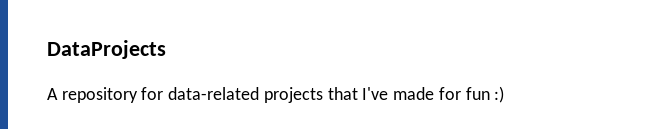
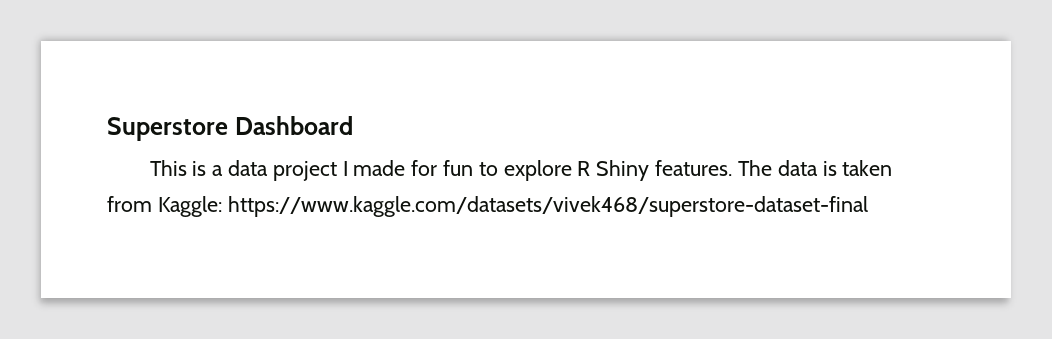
- DataProjects
- A repository for data-related projects that I've made for fun :)
+ Superstore Dashboard
+ This is a data project I made for fun to explore R Shiny features. The data is taken from Kaggle: https://www.kaggle.com/datasets/vivek468/superstore-dataset-final

